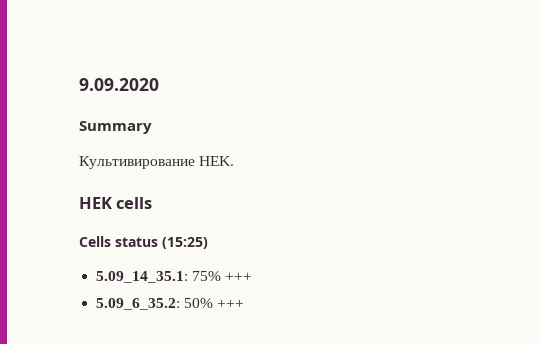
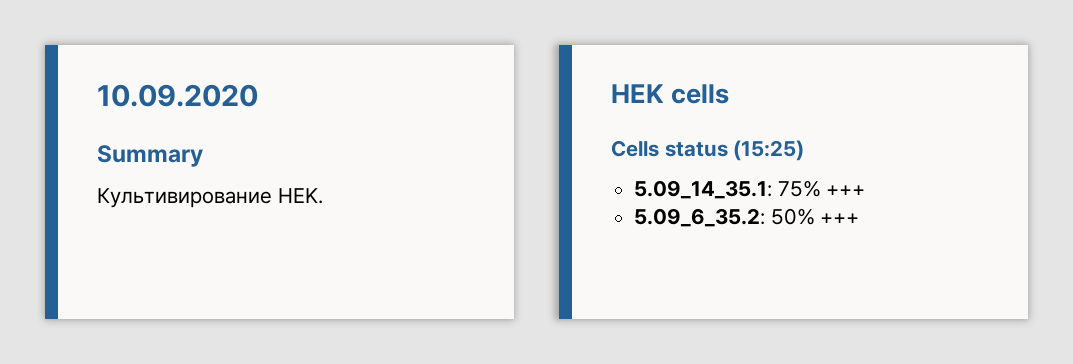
- 9.09.2020
+ 10.09.2020

